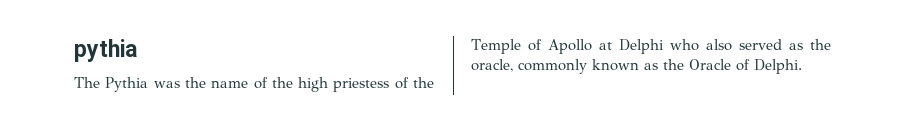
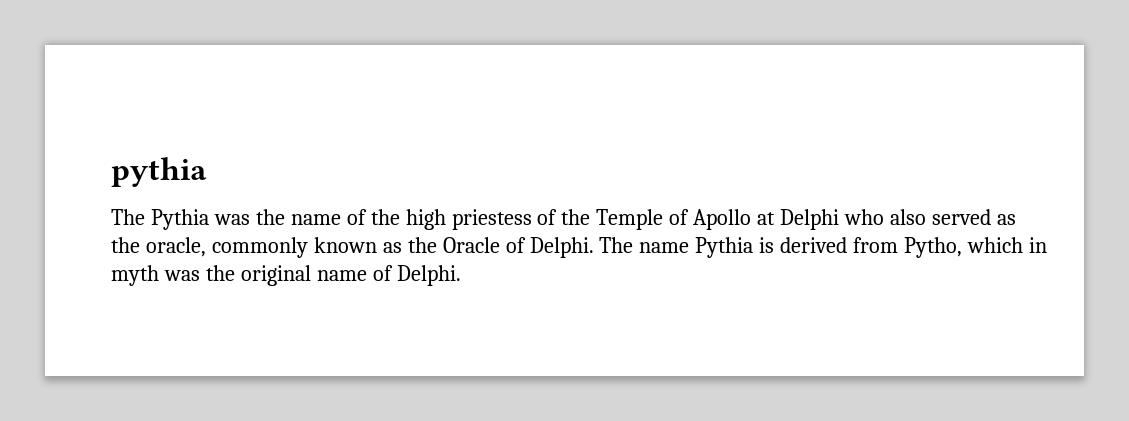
+ The name Pythia is derived from Pytho, which in myth was the original name of Delphi.

